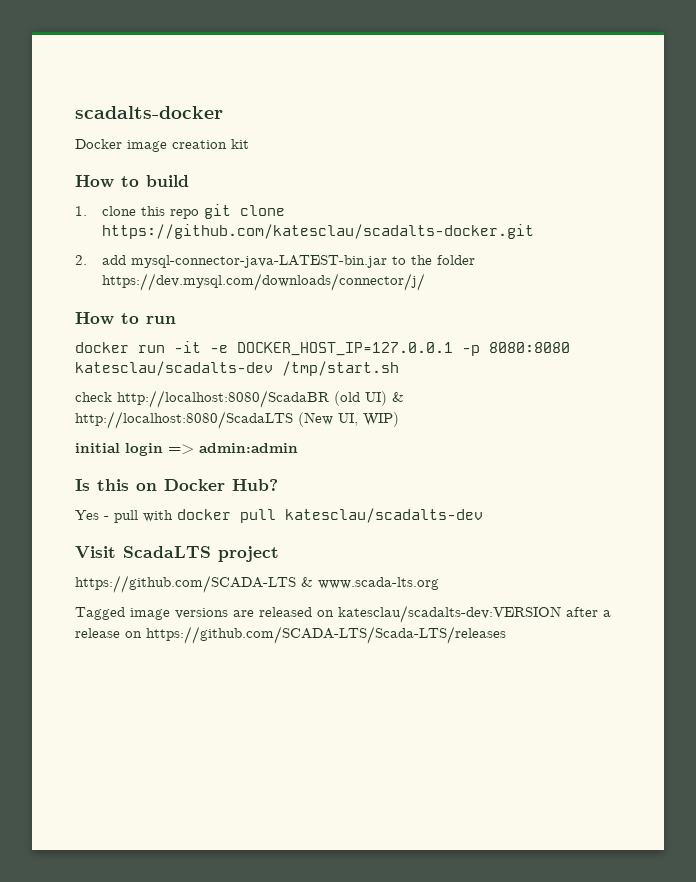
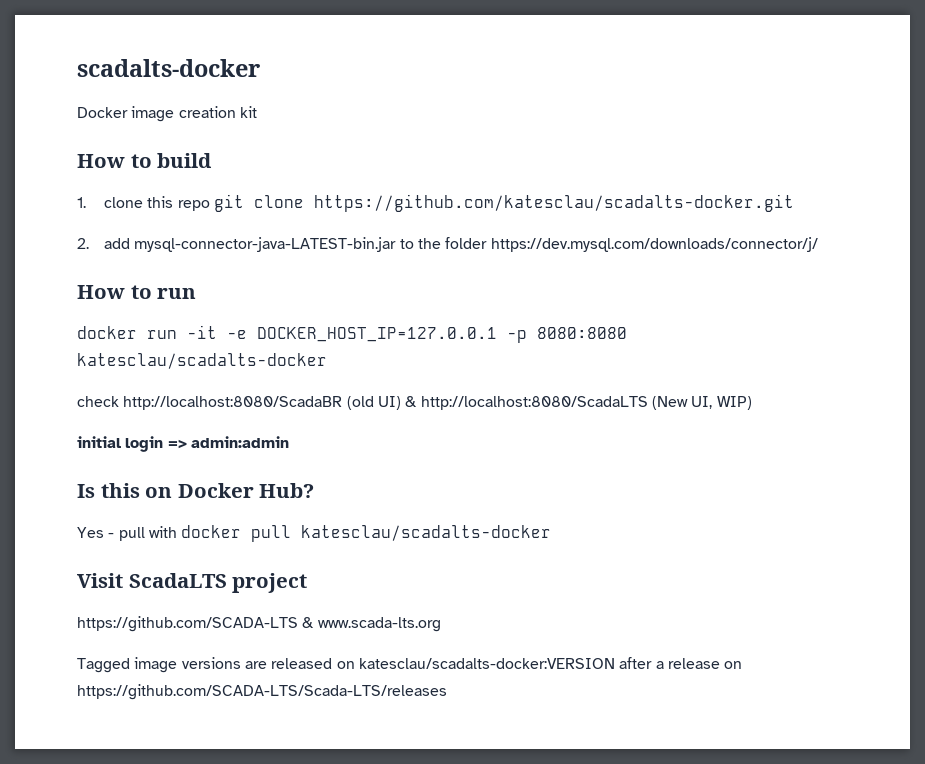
- docker run -it -e DOCKER_HOST_IP=127.0.0.1 -p 8080:8080 katesclau/scadalts-dev /tmp/start.sh
+ docker run -it -e DOCKER_HOST_IP=127.0.0.1 -p 8080:8080 katesclau/scadalts-docker
- Yes - pull with docker pull katesclau/scadalts-dev
+ Yes - pull with docker pull katesclau/scadalts-docker
- Tagged image versions are released on katesclau/scadalts-dev:VERSION after a release on https://github.com/SCADA-LTS/Scada-LTS/releases
+ Tagged image versions are released on katesclau/scadalts-docker:VERSION after a release on https://github.com/SCADA-LTS/Scada-LTS/releases

